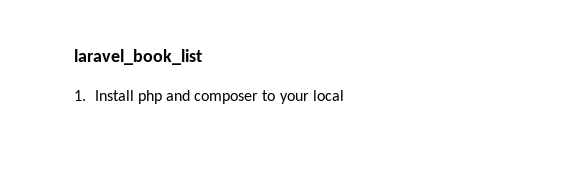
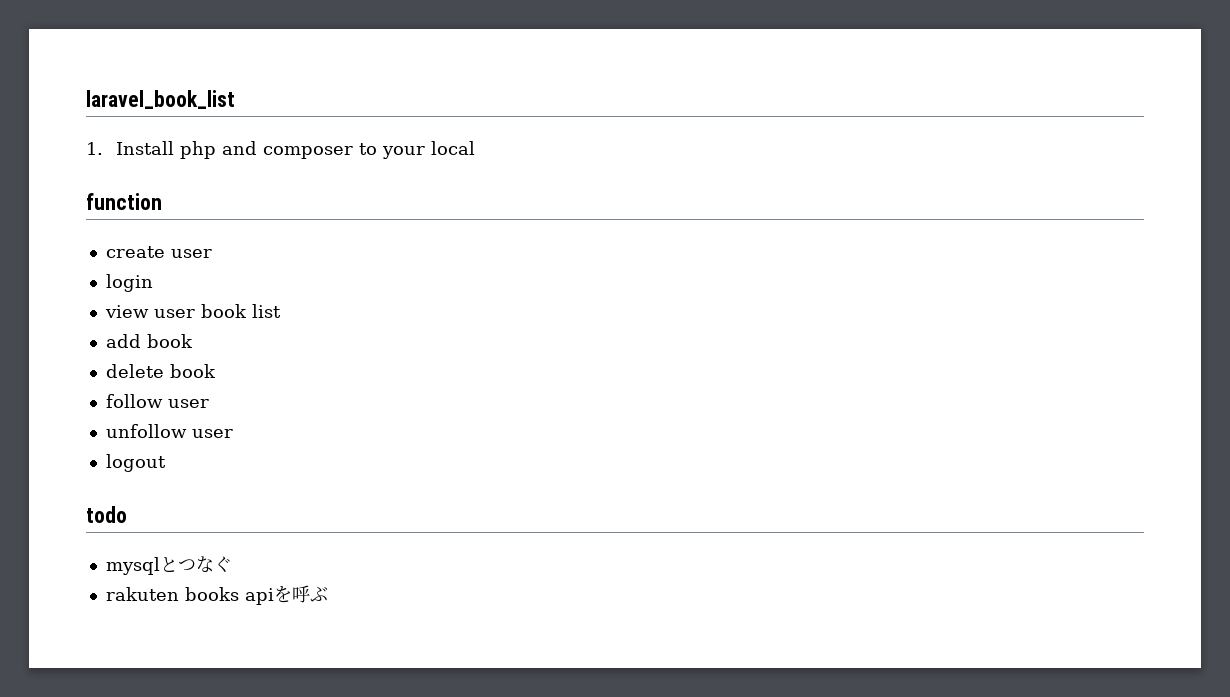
+ function
+ create user
+ login
+ view user book list
+ add book
+ delete book
+ follow user
+ unfollow user
+ logout
+ todo
+ mysqlとつなぐ
+ rakuten books apiを呼ぶ

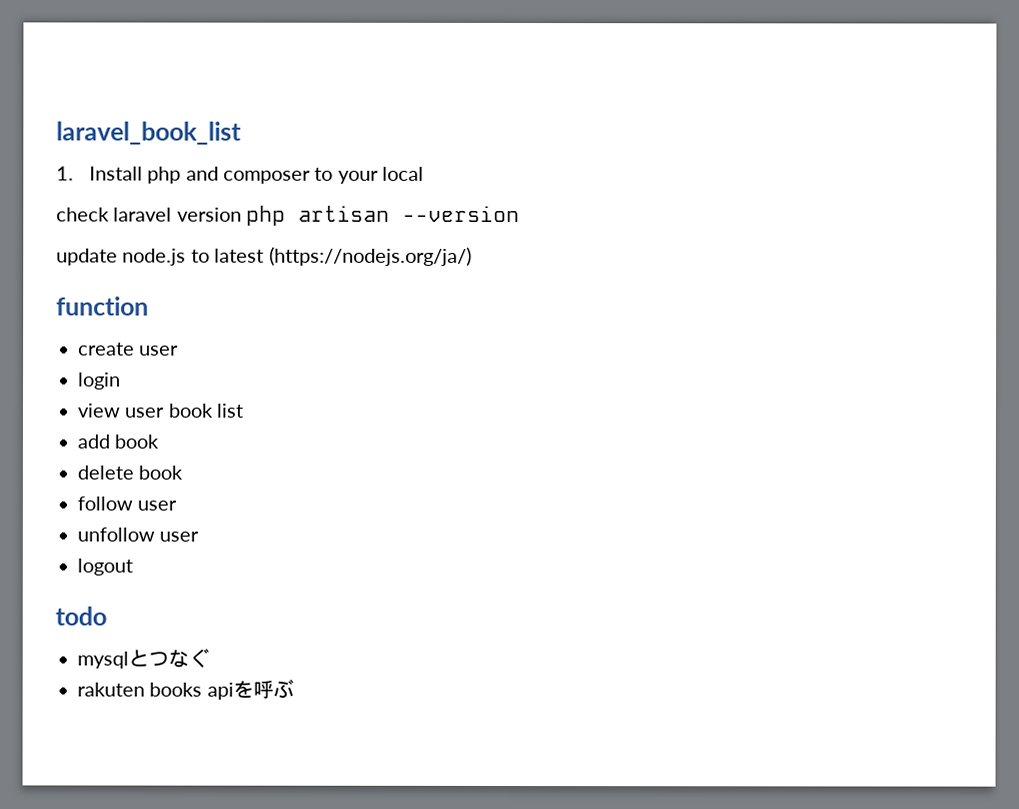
+ check laravel version php artisan --version
+ update node.js to latest (https://nodejs.org/ja/)

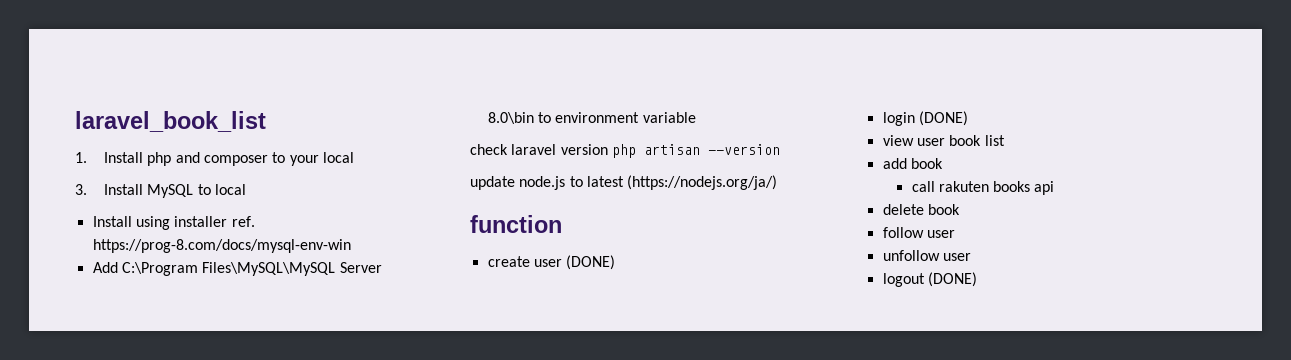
+ 3. Install MySQL to local
+ Install using installer ref. https://prog-8.com/docs/mysql-env-win
+ Add C:\Program Files\MySQL\MySQL Server 8.0\bin to environment variable
- create user
+ create user (DONE)
- login
+ login (DONE)
+ call rakuten books api
- logout
- todo
- mysqlとつなぐ
- rakuten books apiを呼ぶ
+ logout (DONE)

